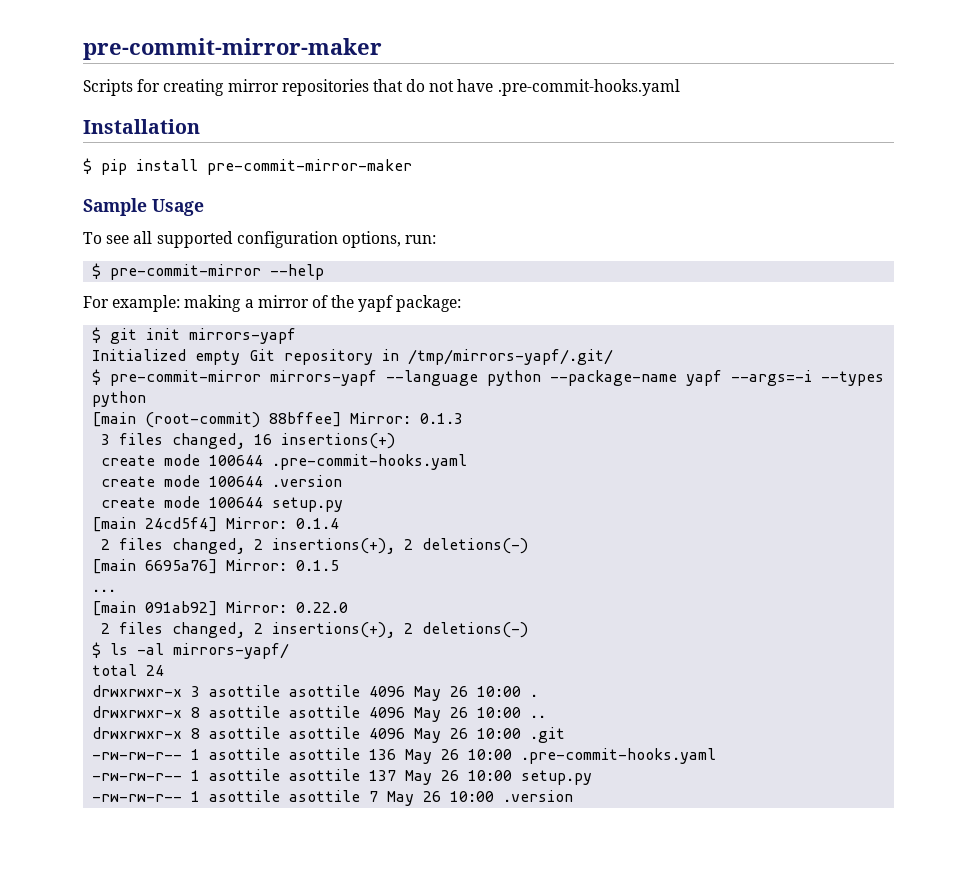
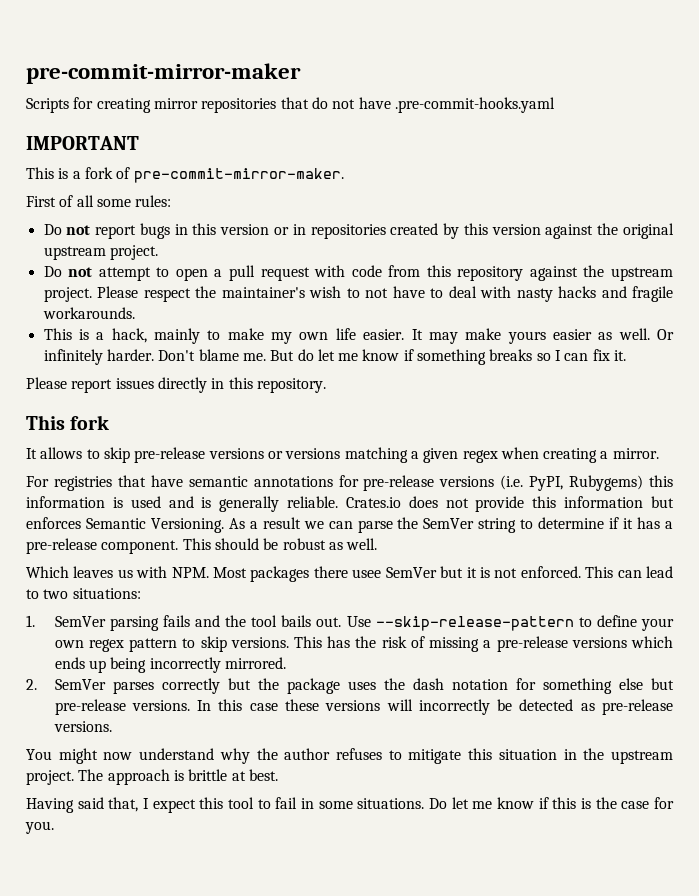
- Installation
- $ pip install pre-commit-mirror-maker
- Sample Usage
- To see all supported configuration options, run:
- $ pre-commit-mirror --help
- For example: making a mirror of the yapf package:
- $ git init mirrors-yapf
- Initialized empty Git repository in /tmp/mirrors-yapf/.git/
- $ pre-commit-mirror mirrors-yapf --language python --package-name yapf --args=-i --types python
- [main (root-commit) 88bffee] Mirror: 0.1.3
- 3 files changed, 16 insertions(+)
- create mode 100644 .pre-commit-hooks.yaml
- create mode 100644 .version
- create mode 100644 setup.py
- [main 24cd5f4] Mirror: 0.1.4
- 2 files changed, 2 insertions(+), 2 deletions(-)
- [main 6695a76] Mirror: 0.1.5
- ...
- [main 091ab92] Mirror: 0.22.0
- 2 files changed, 2 insertions(+), 2 deletions(-)
- $ ls -al mirrors-yapf/
- total 24
- drwxrwxr-x 3 asottile asottile 4096 May 26 10:00 .
- drwxrwxr-x 8 asottile asottile 4096 May 26 10:00 ..
- drwxrwxr-x 8 asottile asottile 4096 May 26 10:00 .git
- -rw-rw-r-- 1 asottile asottile 136 May 26 10:00 .pre-commit-hooks.yaml
- -rw-rw-r-- 1 asottile asottile 137 May 26 10:00 setup.py
- -rw-rw-r-- 1 asottile asottile 7 May 26 10:00 .version
+ IMPORTANT
+ This is a fork of pre-commit-mirror-maker.
+ First of all some rules:
+ Do not report bugs in this version or in repositories created by this version against the original upstream project.
+ Do not attempt to open a pull request with code from this repository against the upstream project. Please respect the maintainer's wish to not have to deal with nasty hacks and fragile workarounds.
+ This is a hack, mainly to make my own life easier. It may make yours easier as well. Or infinitely harder. Don't blame me. But do let me know if something breaks so I can fix it.
+ Please report issues directly in this repository.
+ This fork
+ It allows to skip pre-release versions or versions matching a given regex when creating a mirror.
+ For registries that have semantic annotations for pre-release versions (i.e. PyPI, Rubygems) this information is used and is generally reliable. Crates.io does not provide this information but enforces Semantic Versioning. As a result we can parse the SemVer string to determine if it has a pre-release component. This should be robust as well.
+ Which leaves us with NPM. Most packages there usee SemVer but it is not enforced. This can lead to two situations:
+ 1. SemVer parsing fails and the tool bails out. Use --skip-release-pattern to define your own regex pattern to skip versions. This has the risk of missing a pre-release versions which ends up being incorrectly mirrored.
+ 2. SemVer parses correctly but the package uses the dash notation for something else but pre-release versions. In this case these versions will incorrectly be detected as pre-release versions.
+ You might now understand why the author refuses to mitigate this situation in the upstream project. The approach is brittle at best.
+ Having said that, I expect this tool to fail in some situations. Do let me know if this is the case for you.

